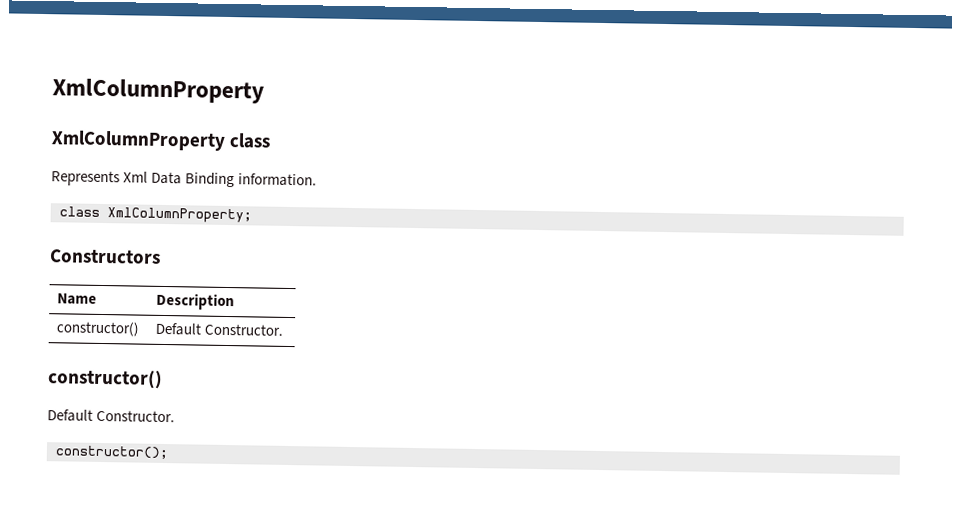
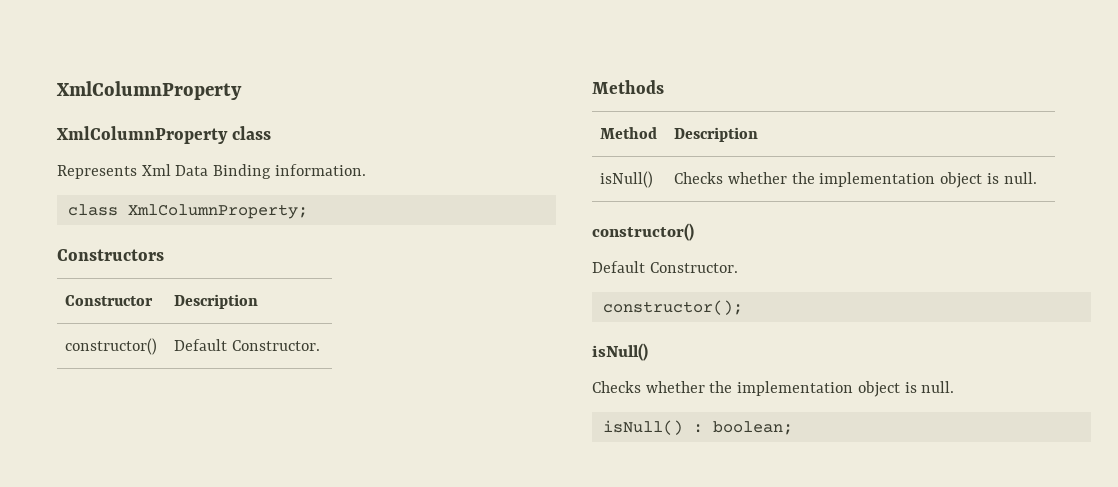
- Name | Description
+ Constructor | Description
  constructor() | Default Constructor.
+ Methods
+ Method | Description
+ isNull() | Checks whether the implementation object is null.
  constructor()
  Default Constructor.
  constructor();
+ isNull()
+ Checks whether the implementation object is null.
+ isNull() : boolean;

